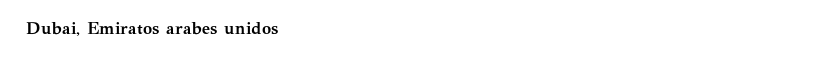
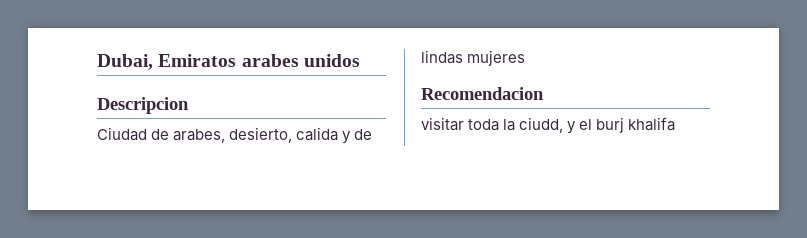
+ Descripcion
+ Ciudad de arabes, desierto, calida y de lindas mujeres
+ Recomendacion
+ visitar toda la ciudd, y el burj khalifa

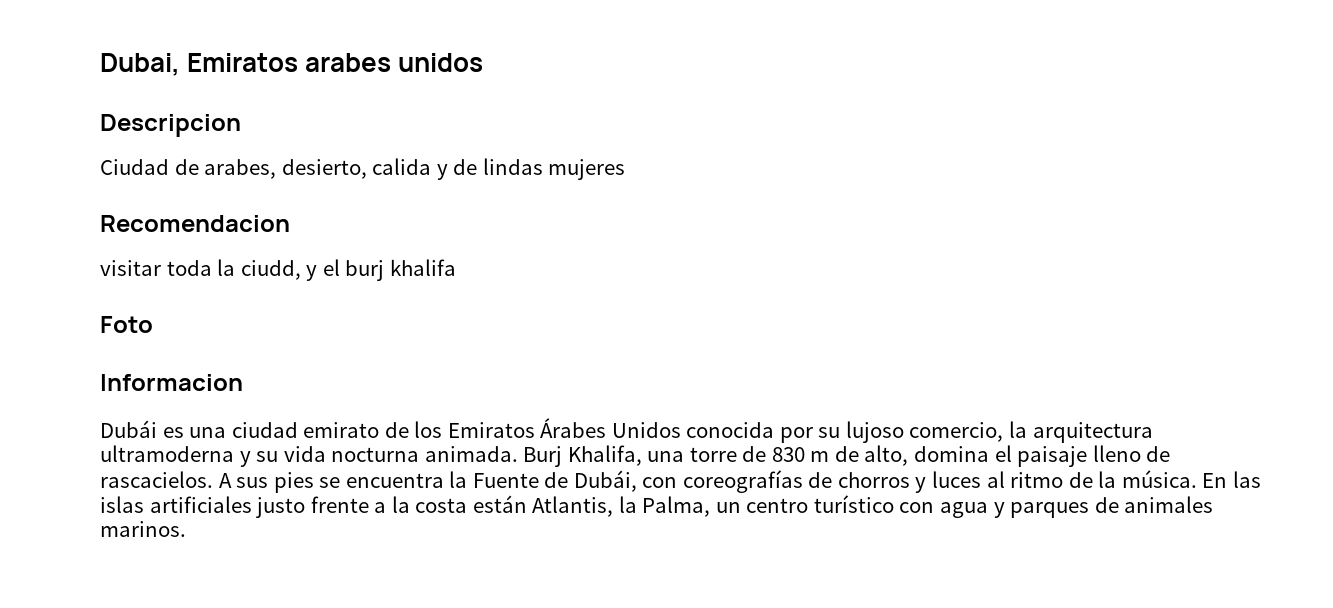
+ Foto
+ Informacion
+ Dubái es una ciudad emirato de los Emiratos Árabes Unidos conocida por su lujoso comercio, la arquitectura ultramoderna y su vida nocturna animada. Burj Khalifa, una torre de 830 m de alto, domina el paisaje lleno de rascacielos. A sus pies se encuentra la Fuente de Dubái, con coreografías de chorros y luces al ritmo de la música. En las islas artificiales justo frente a la costa están Atlantis, la Palma, un centro turístico con agua y parques de animales marinos.

